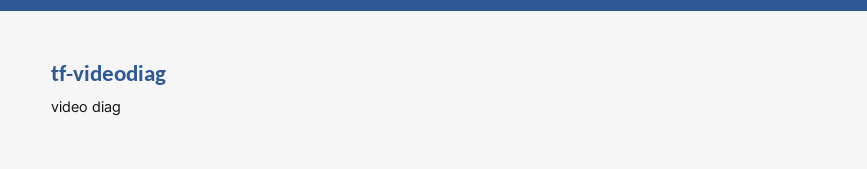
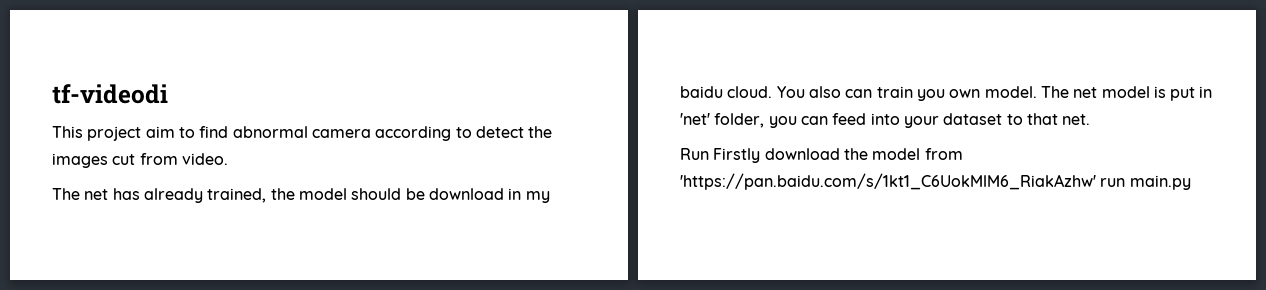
- tf-videodiag
- video diag
+ tf-videodi
+ This project aim to find abnormal camera according to detect the images cut from video.
+ The net has already trained, the model should be download in my baidu cloud. You also can train you own model. The net model is put in 'net' folder, you can feed into your dataset to that net.
+ Run Firstly download the model from 'https://pan.baidu.com/s/1kt1_C6UokMlM6_RiakAzhw' run main.py

